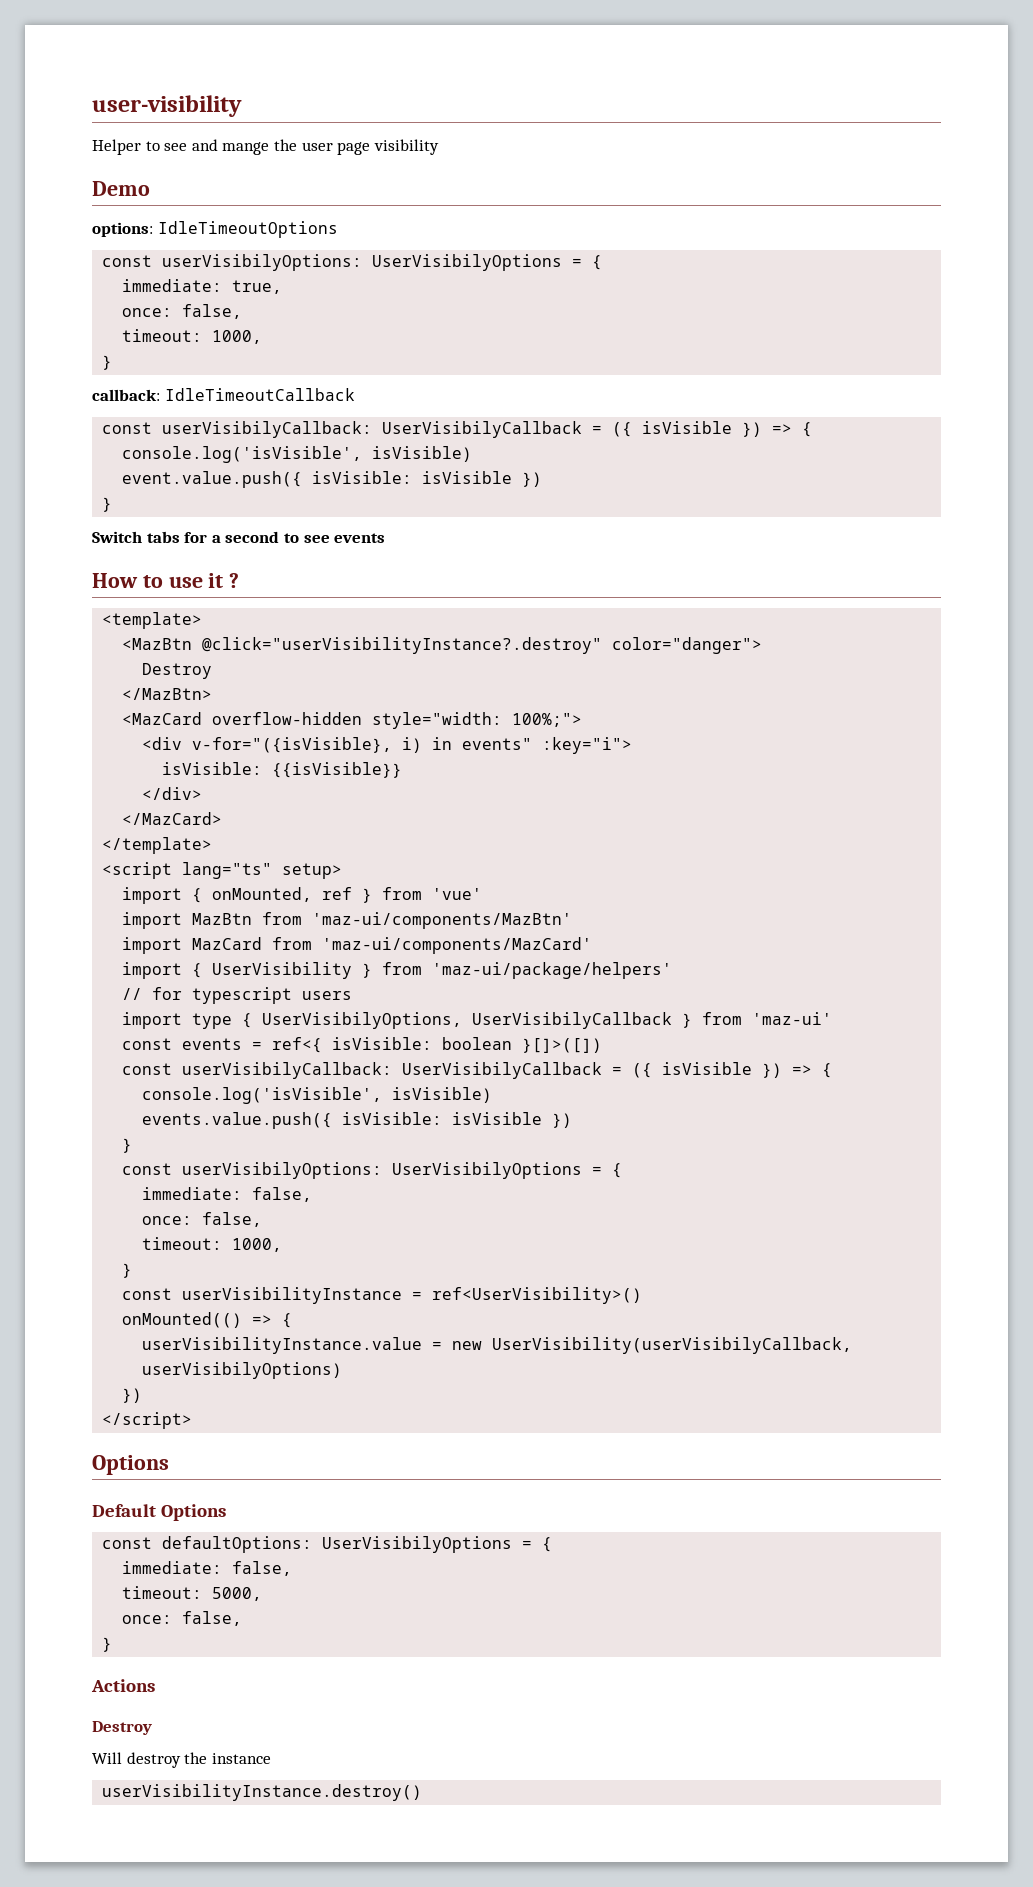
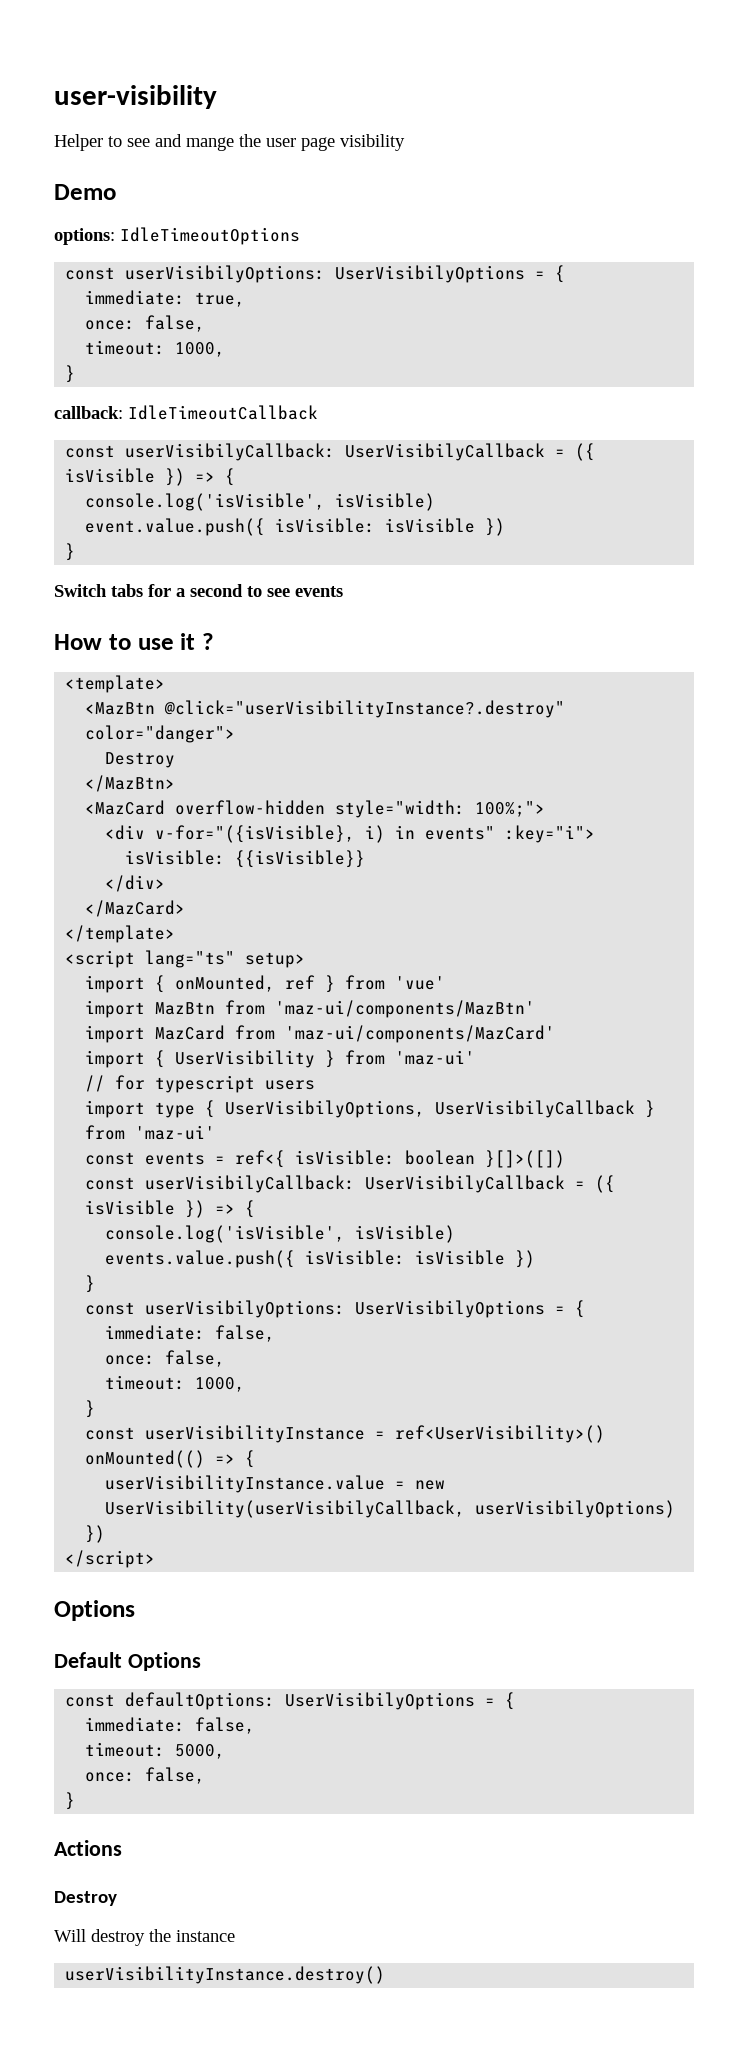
- import { UserVisibility } from 'maz-ui/package/helpers'
+ import { UserVisibility } from 'maz-ui'

